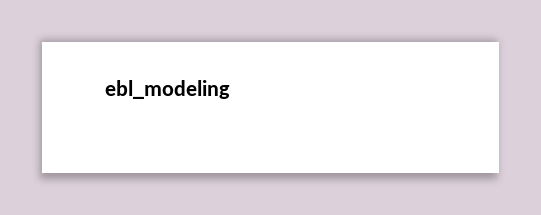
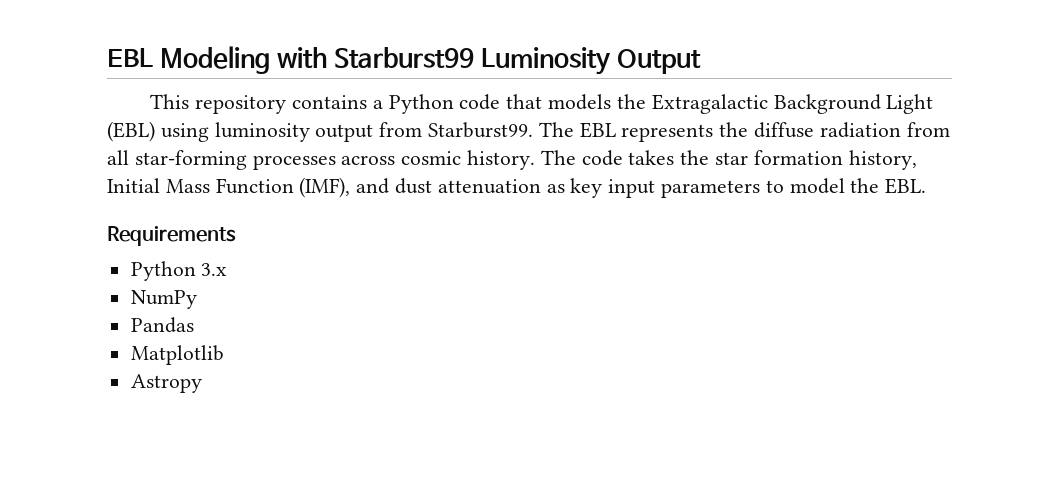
- ebl_modeling
+ EBL Modeling with Starburst99 Luminosity Output
+ This repository contains a Python code that models the Extragalactic Background Light (EBL) using luminosity output from Starburst99. The EBL represents the diffuse radiation from all star-forming processes across cosmic history. The code takes the star formation history, Initial Mass Function (IMF), and dust attenuation as key input parameters to model the EBL.
+ Requirements
+ Python 3.x
+ NumPy
+ Pandas
+ Matplotlib
+ Astropy

